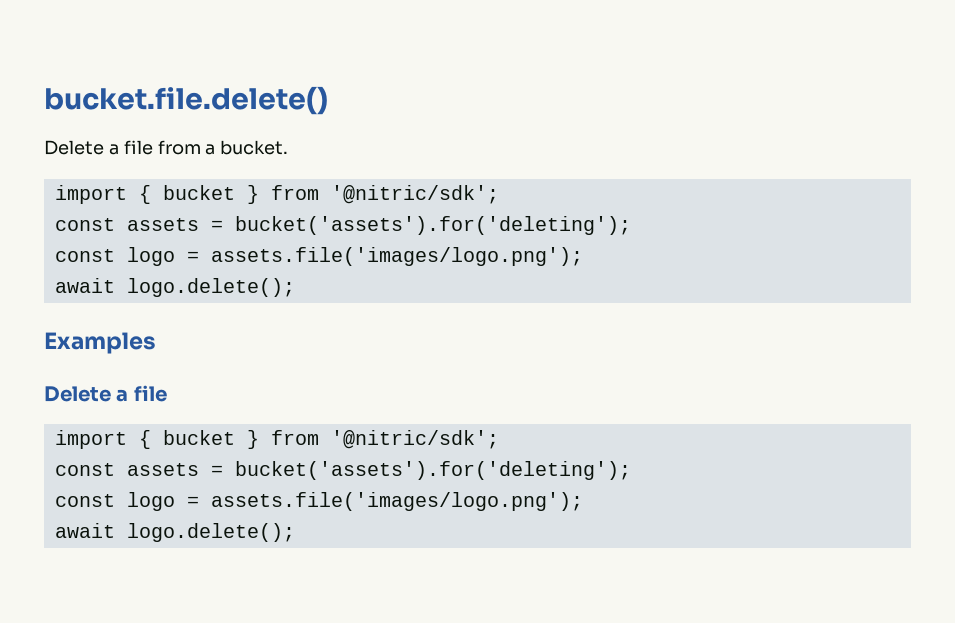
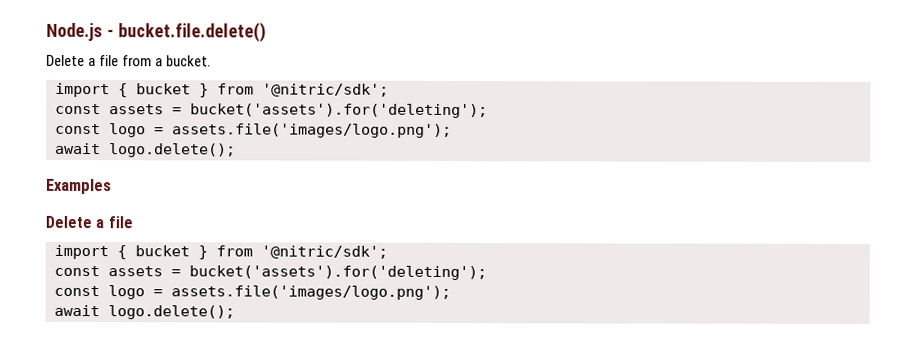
- bucket.file.delete()
+ Node.js - bucket.file.delete()

